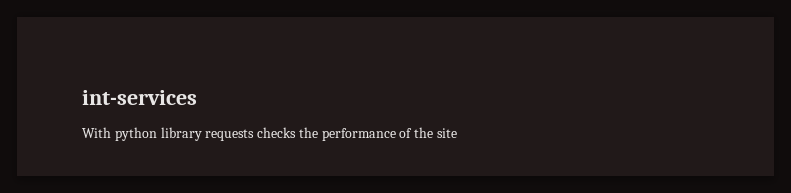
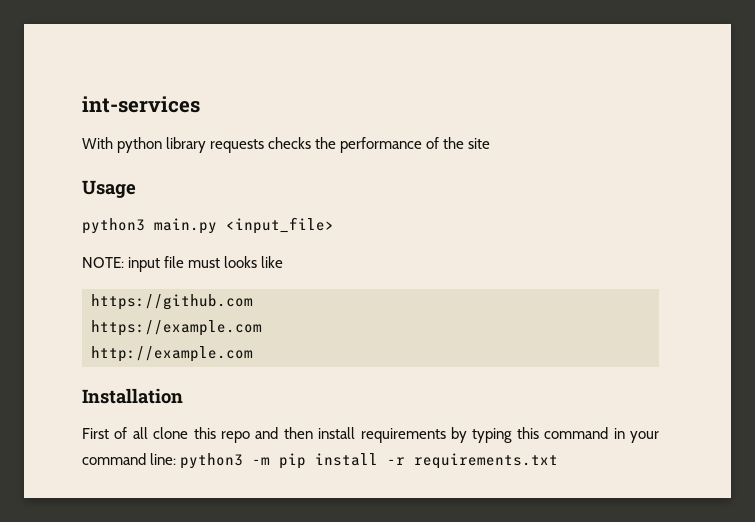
+ Usage
+ python3 main.py <input_file>
+ NOTE: input file must looks like
+ https://github.com
+ https://example.com
+ http://example.com
+ Installation
+ First of all clone this repo and then install requirements by typing this command in your command line: python3 -m pip install -r requirements.txt

